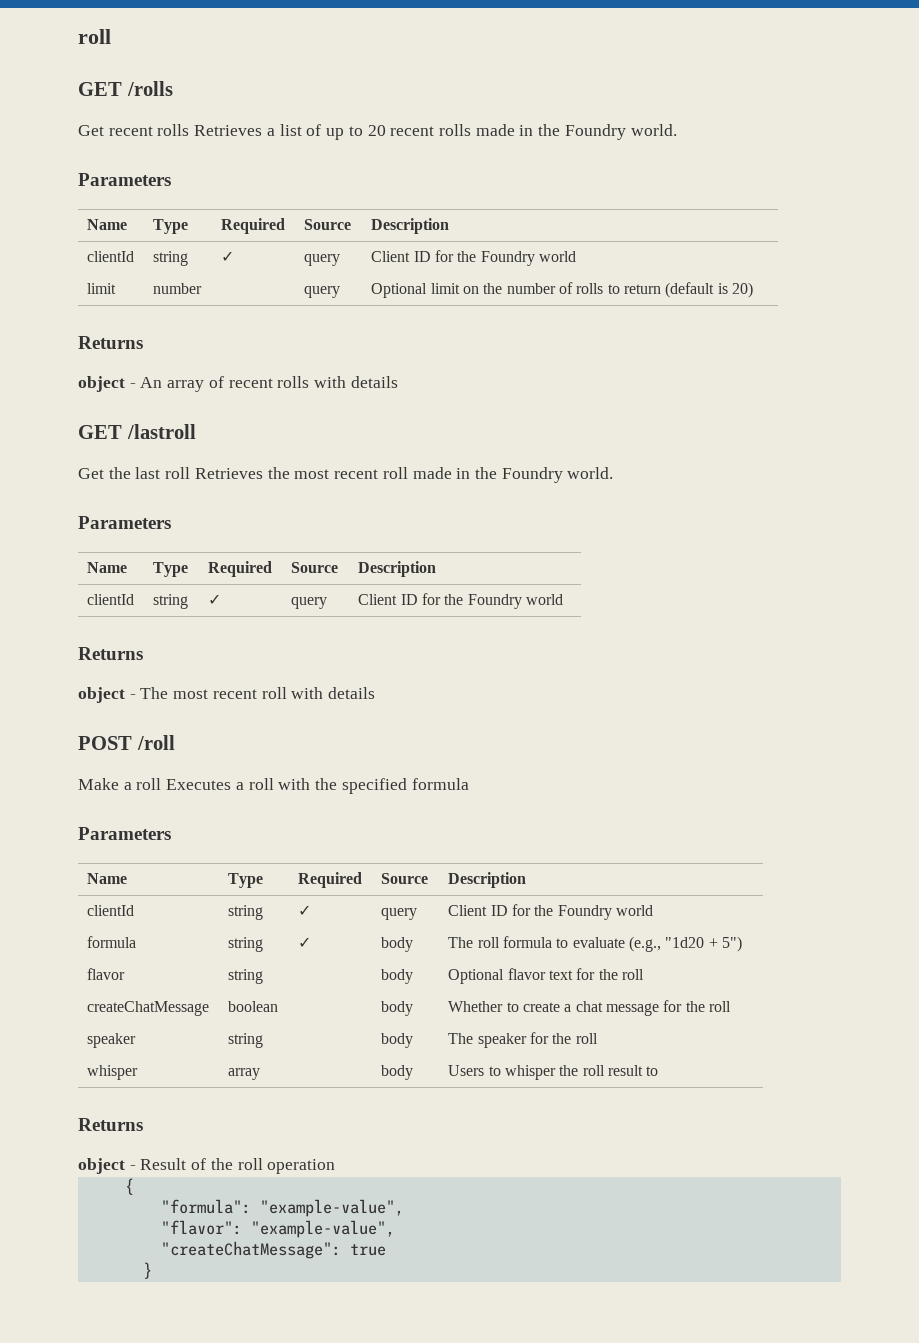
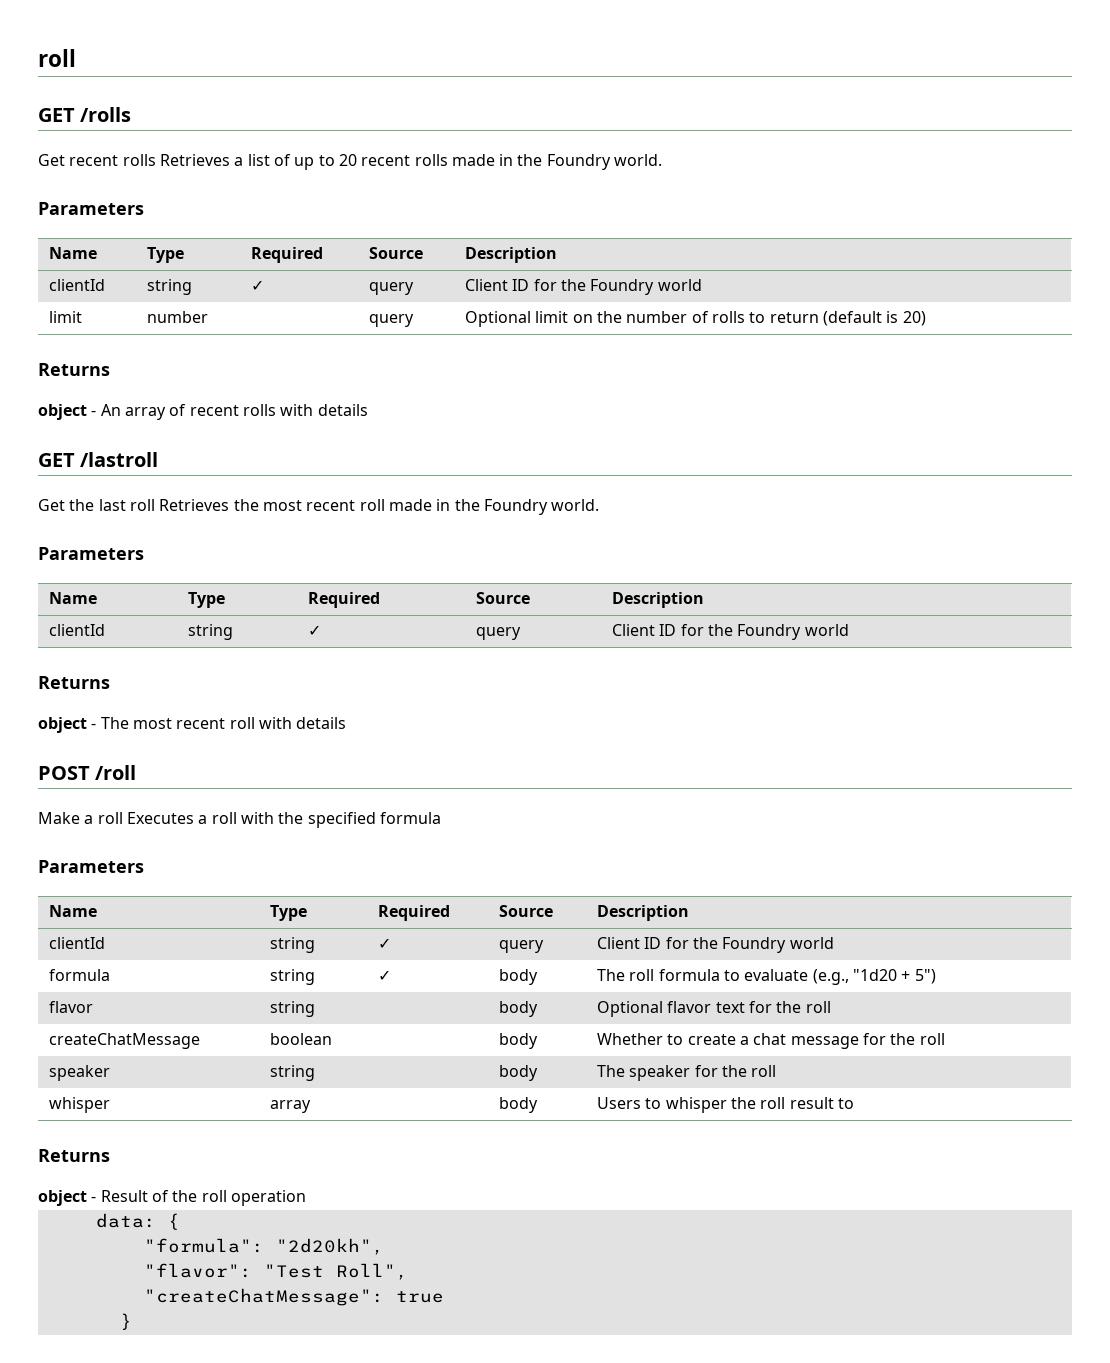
- {
+ data: {
- "formula": "example-value",
+ "formula": "2d20kh",
- "flavor": "example-value",
+ "flavor": "Test Roll",

